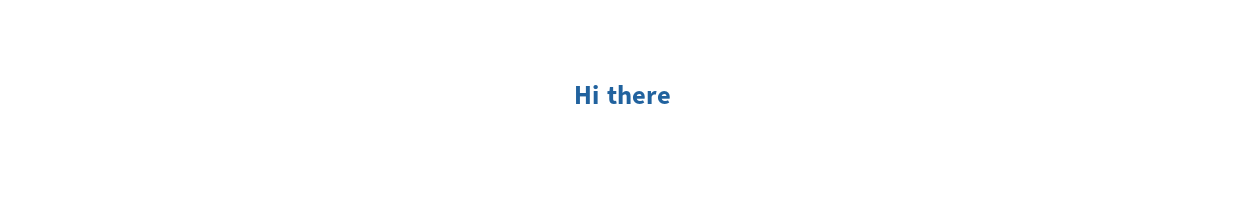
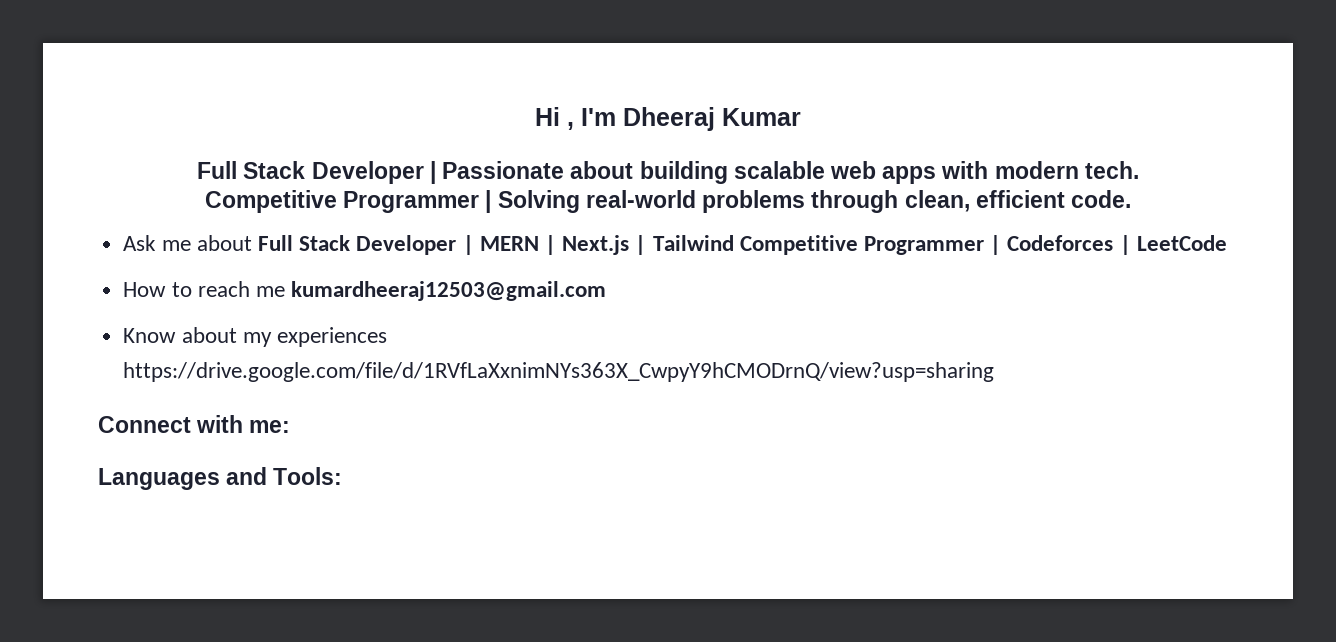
- Hi there
+ Hi , I'm Dheeraj Kumar
+ Full Stack Developer | Passionate about building scalable web apps with modern tech.
+ Competitive Programmer | Solving real-world problems through clean, efficient code.
+ Ask me about Full Stack Developer | MERN | Next.js | Tailwind Competitive Programmer | Codeforces | LeetCode
+ How to reach me kumardheeraj12503@gmail.com
+ Know about my experiences https://drive.google.com/file/d/1RVfLaXxnimNYs363X_CwpyY9hCMODrnQ/view?usp=sharing
+ Connect with me:
+ Languages and Tools:

